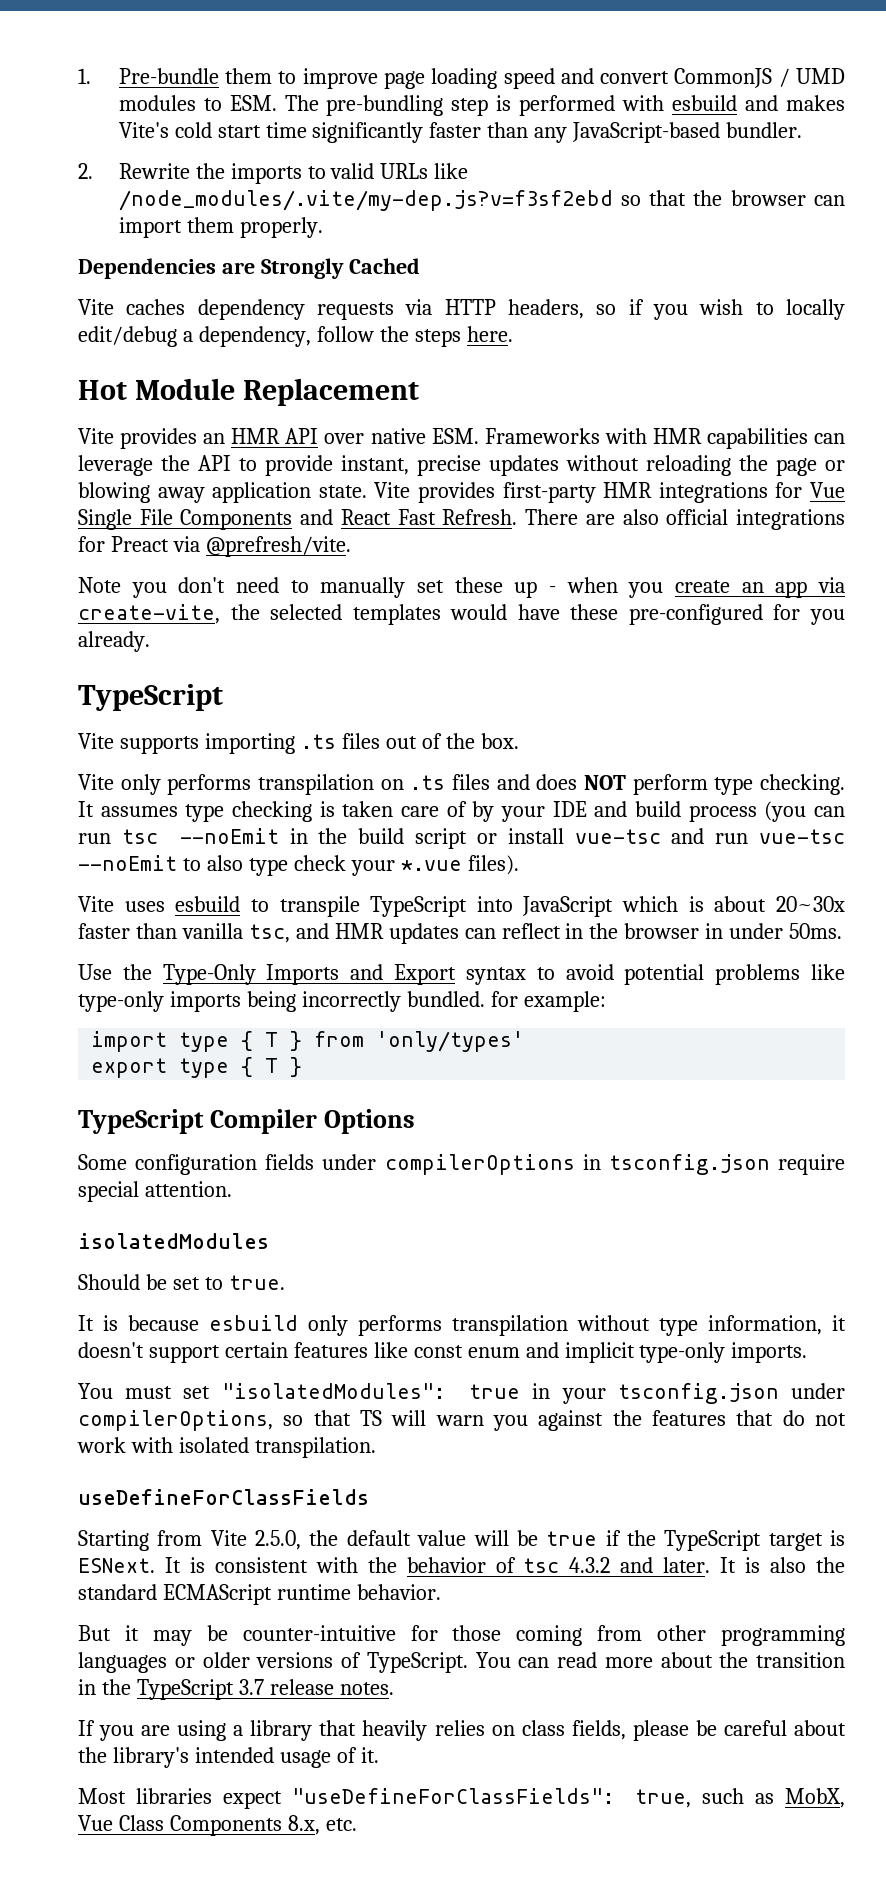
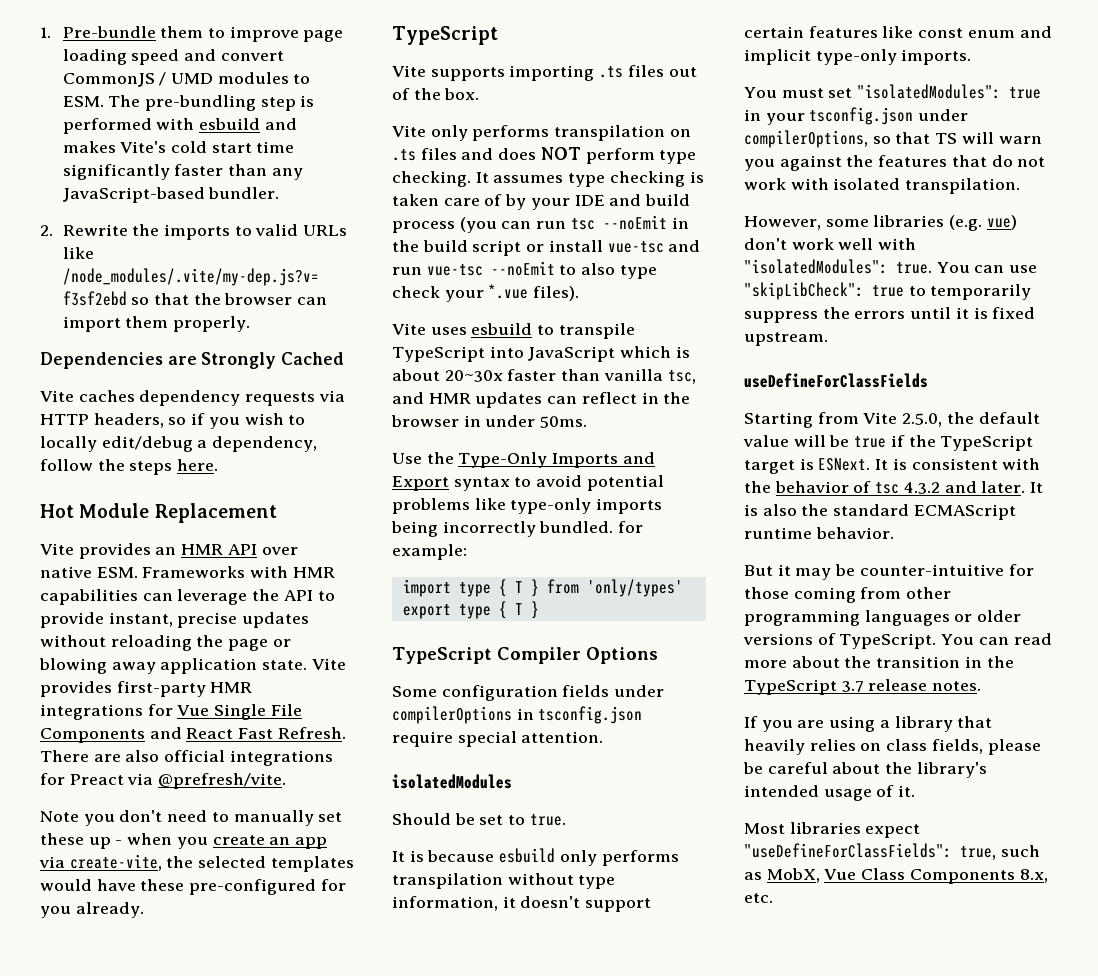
+ However, some libraries (e.g. vue) don't work well with "isolatedModules": true. You can use "skipLibCheck": true to temporarily suppress the errors until it is fixed upstream.

